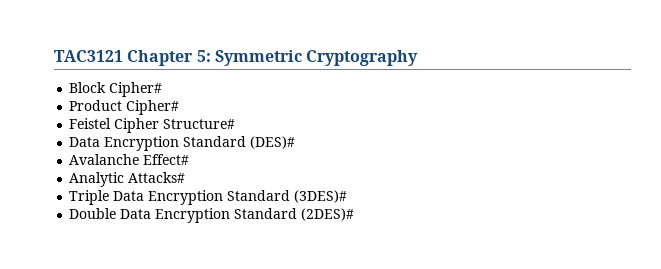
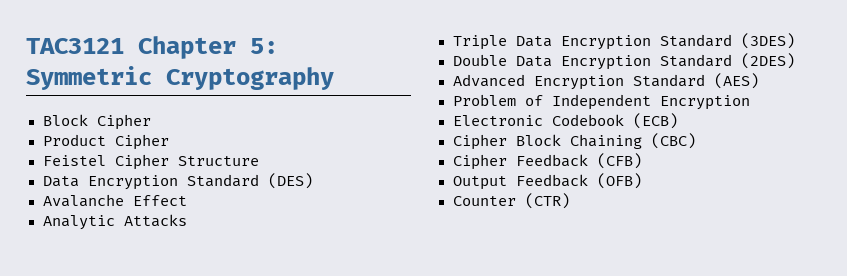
- Block Cipher#
+ Block Cipher
- Product Cipher#
+ Product Cipher
- Feistel Cipher Structure#
- Data Encryption Standard (DES)#
+ Feistel Cipher Structure
+ Data Encryption Standard (DES)
- Avalanche Effect#
+ Avalanche Effect
- Analytic Attacks#
+ Analytic Attacks
- Triple Data Encryption Standard (3DES)#
+ Triple Data Encryption Standard (3DES)
- Double Data Encryption Standard (2DES)#
+ Double Data Encryption Standard (2DES)
+ Advanced Encryption Standard (AES)
+ Problem of Independent Encryption
+ Electronic Codebook (ECB)
+ Cipher Block Chaining (CBC)
+ Cipher Feedback (CFB)
+ Output Feedback (OFB)
+ Counter (CTR)

